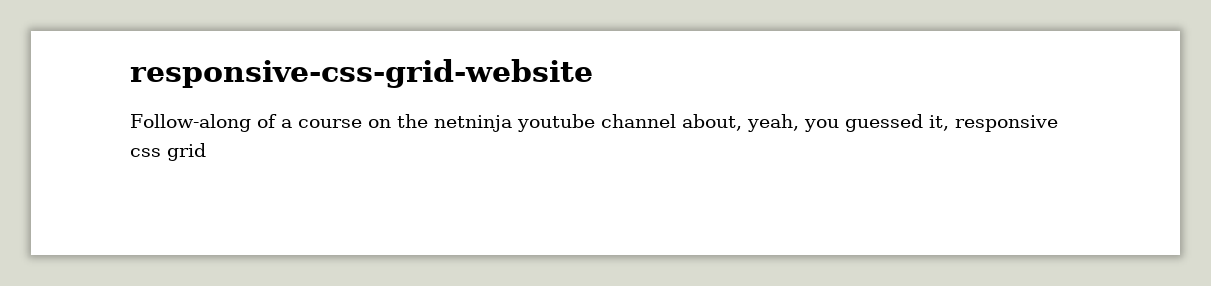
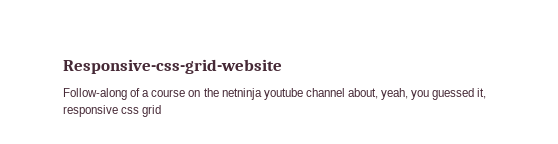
- responsive-css-grid-website
+ Responsive-css-grid-website

